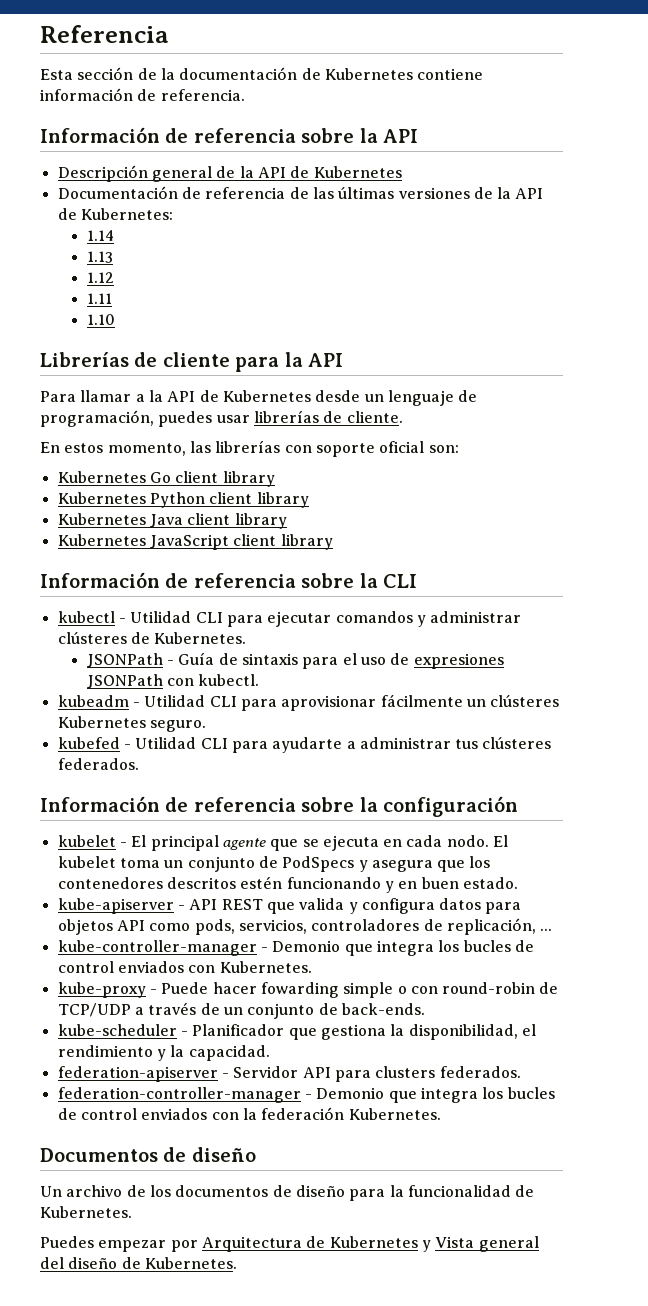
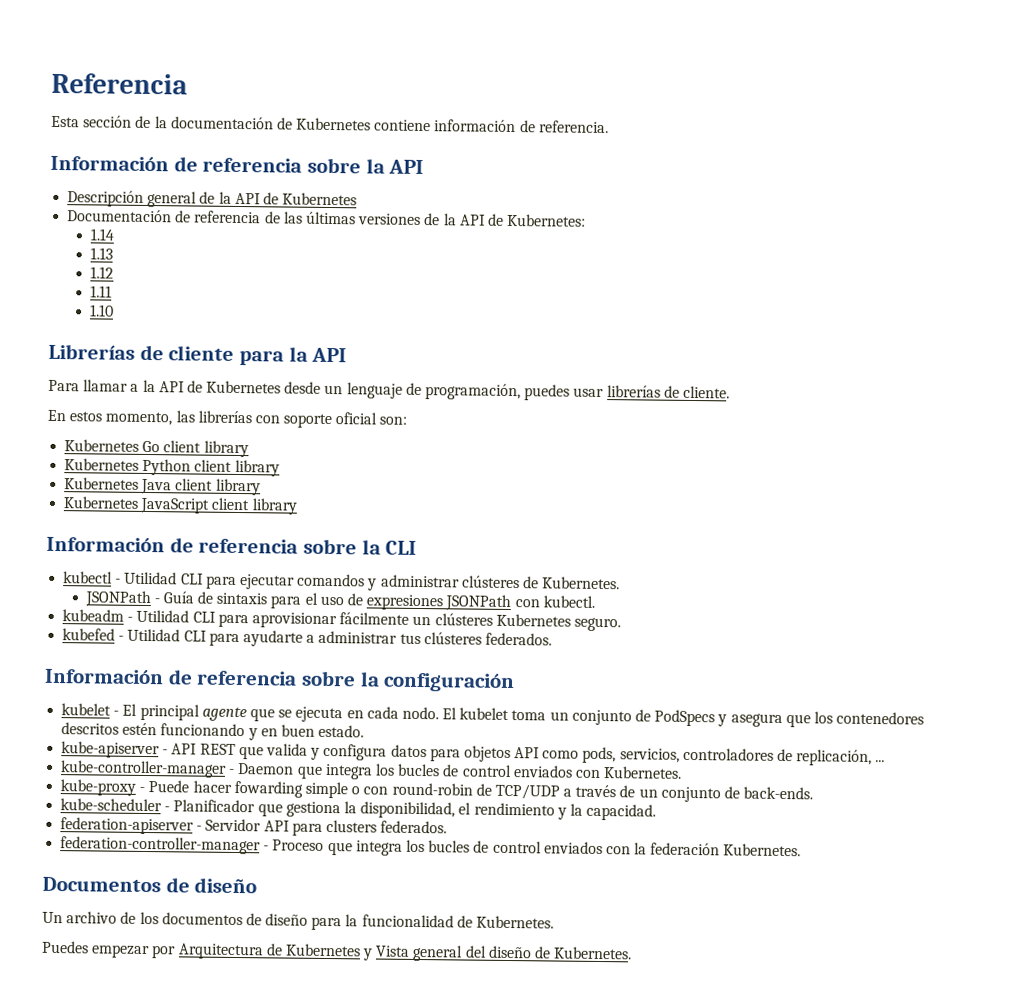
- kube-controller-manager - Demonio que integra los bucles de control enviados con Kubernetes.
+ kube-controller-manager - Daemon que integra los bucles de control enviados con Kubernetes.
- federation-controller-manager - Demonio que integra los bucles de control enviados con la federación Kubernetes.
+ federation-controller-manager - Proceso que integra los bucles de control enviados con la federación Kubernetes.

